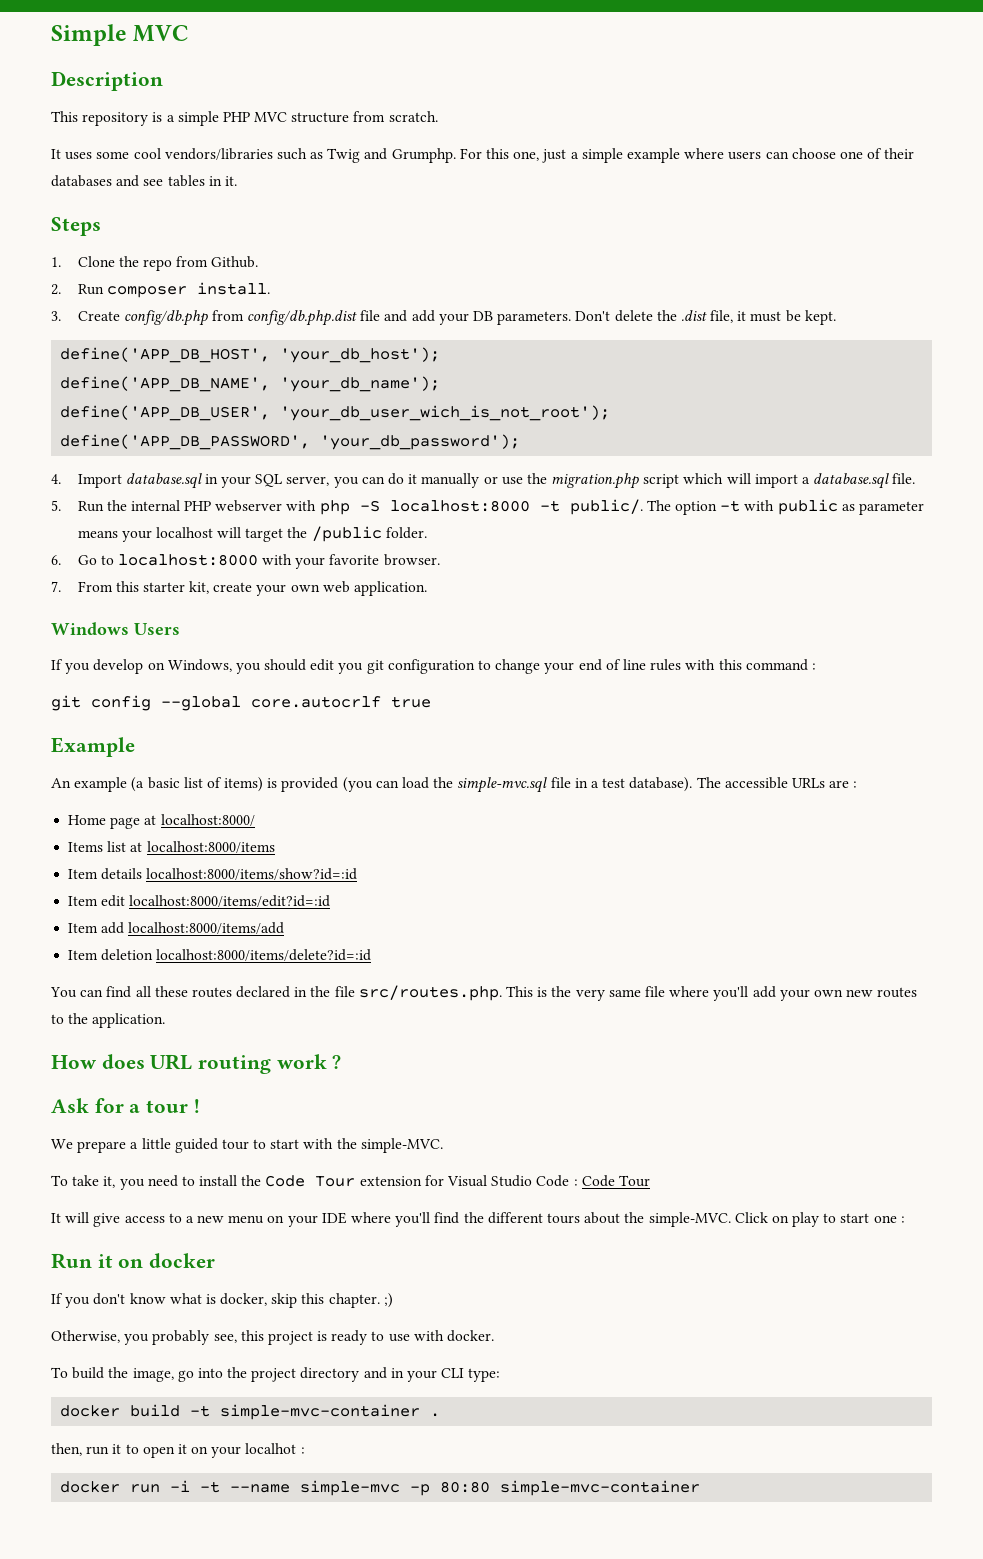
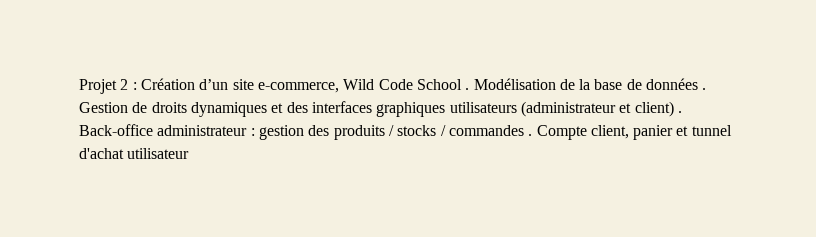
- Simple MVC
- Description
- This repository is a simple PHP MVC structure from scratch.
- It uses some cool vendors/libraries such as Twig and Grumphp. For this one, just a simple example where users can choose one of their databases and see tables in it.
- Steps
- 1. Clone the repo from Github.
- 2. Run composer install.
- 3. Create config/db.php from config/db.php.dist file and add your DB parameters. Don't delete the .dist file, it must be kept.
- define('APP_DB_HOST', 'your_db_host');
- define('APP_DB_NAME', 'your_db_name');
- define('APP_DB_USER', 'your_db_user_wich_is_not_root');
- define('APP_DB_PASSWORD', 'your_db_password');
- 4. Import database.sql in your SQL server, you can do it manually or use the migration.php script which will import a database.sql file.
- 5. Run the internal PHP webserver with php -S localhost:8000 -t public/. The option -t with public as parameter means your localhost will target the /public folder.
- 6. Go to localhost:8000 with your favorite browser.
- 7. From this starter kit, create your own web application.
- Windows Users
- If you develop on Windows, you should edit you git configuration to change your end of line rules with this command :
- git config --global core.autocrlf true
- Example
- An example (a basic list of items) is provided (you can load the simple-mvc.sql file in a test database). The accessible URLs are :
- Home page at localhost:8000/
- Items list at localhost:8000/items
- Item details localhost:8000/items/show?id=:id
- Item edit localhost:8000/items/edit?id=:id
- Item add localhost:8000/items/add
- Item deletion localhost:8000/items/delete?id=:id
- You can find all these routes declared in the file src/routes.php. This is the very same file where you'll add your own new routes to the application.
- How does URL routing work ?
- Ask for a tour !
- We prepare a little guided tour to start with the simple-MVC.
- To take it, you need to install the Code Tour extension for Visual Studio Code : Code Tour
- It will give access to a new menu on your IDE where you'll find the different tours about the simple-MVC. Click on play to start one :
- Run it on docker
- If you don't know what is docker, skip this chapter. ;)
- Otherwise, you probably see, this project is ready to use with docker.
- To build the image, go into the project directory and in your CLI type:
- docker build -t simple-mvc-container .
- then, run it to open it on your localhot :
- docker run -i -t --name simple-mvc -p 80:80 simple-mvc-container
+ Projet 2 : Création d’un site e-commerce, Wild Code School . Modélisation de la base de données . Gestion de droits dynamiques et des interfaces graphiques utilisateurs (administrateur et client) . Back-office administrateur : gestion des produits / stocks / commandes . Compte client, panier et tunnel d'achat utilisateur

